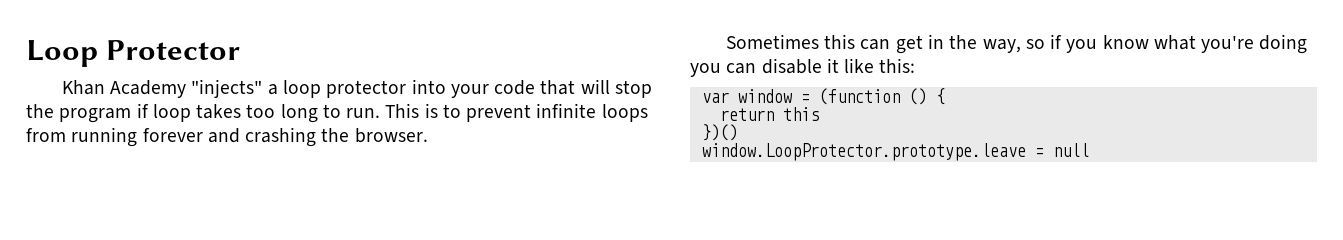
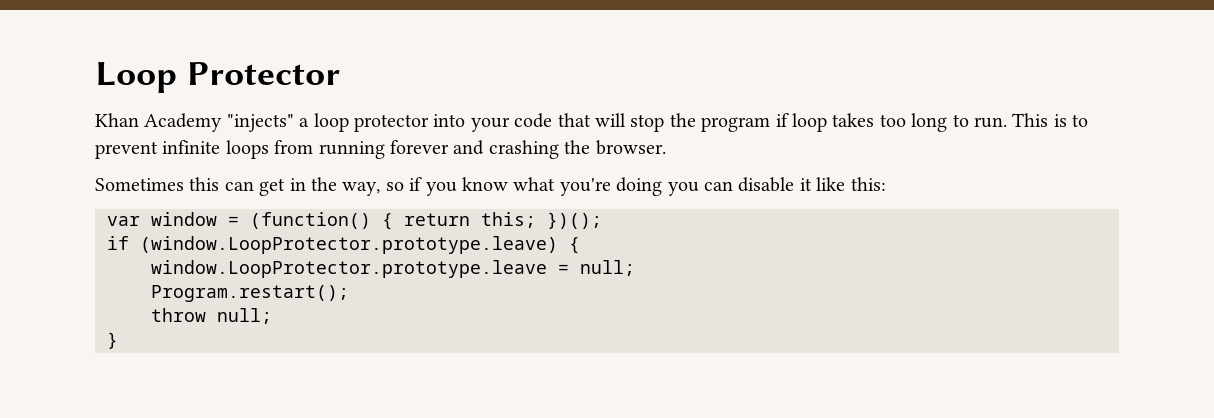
- var window = (function () {
- return this
- })()
- window.LoopProtector.prototype.leave = null
+ var window = (function() { return this; })();
+ if (window.LoopProtector.prototype.leave) {
+ window.LoopProtector.prototype.leave = null;
+ Program.restart();
+ throw null;
+ }

